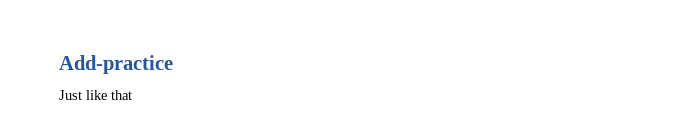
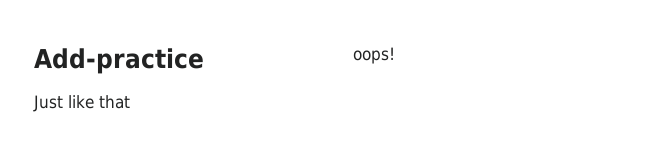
+ oops!

